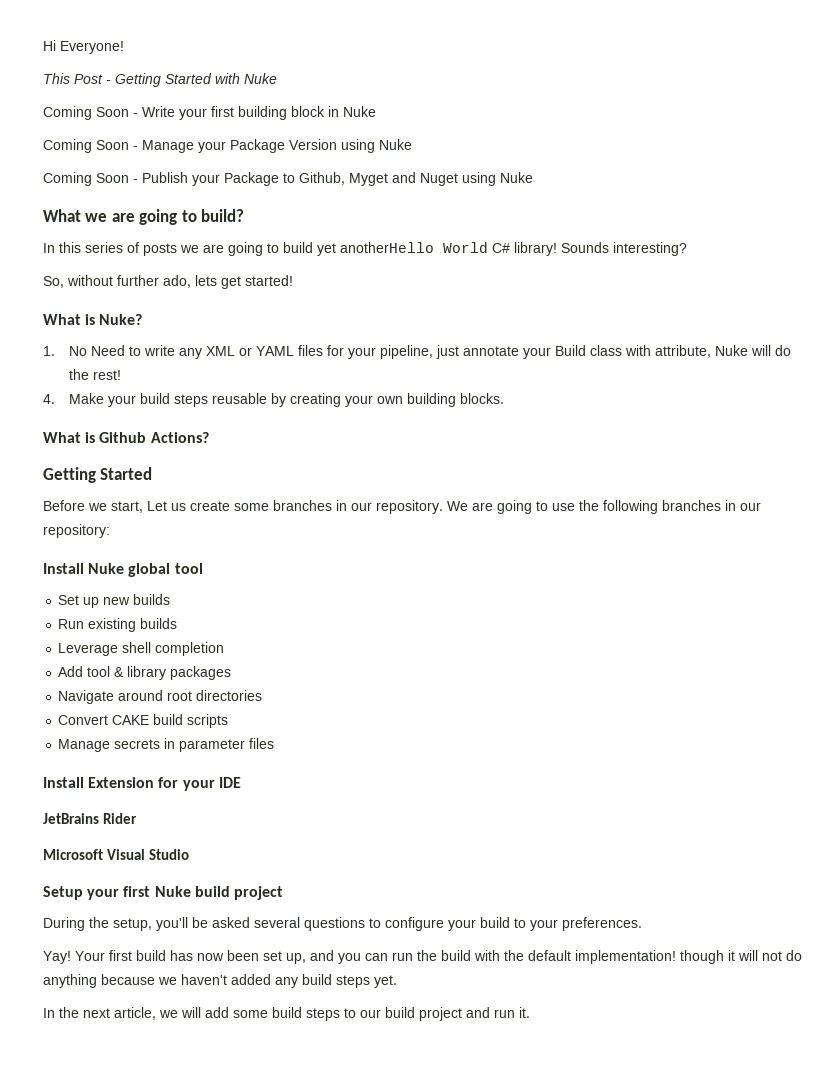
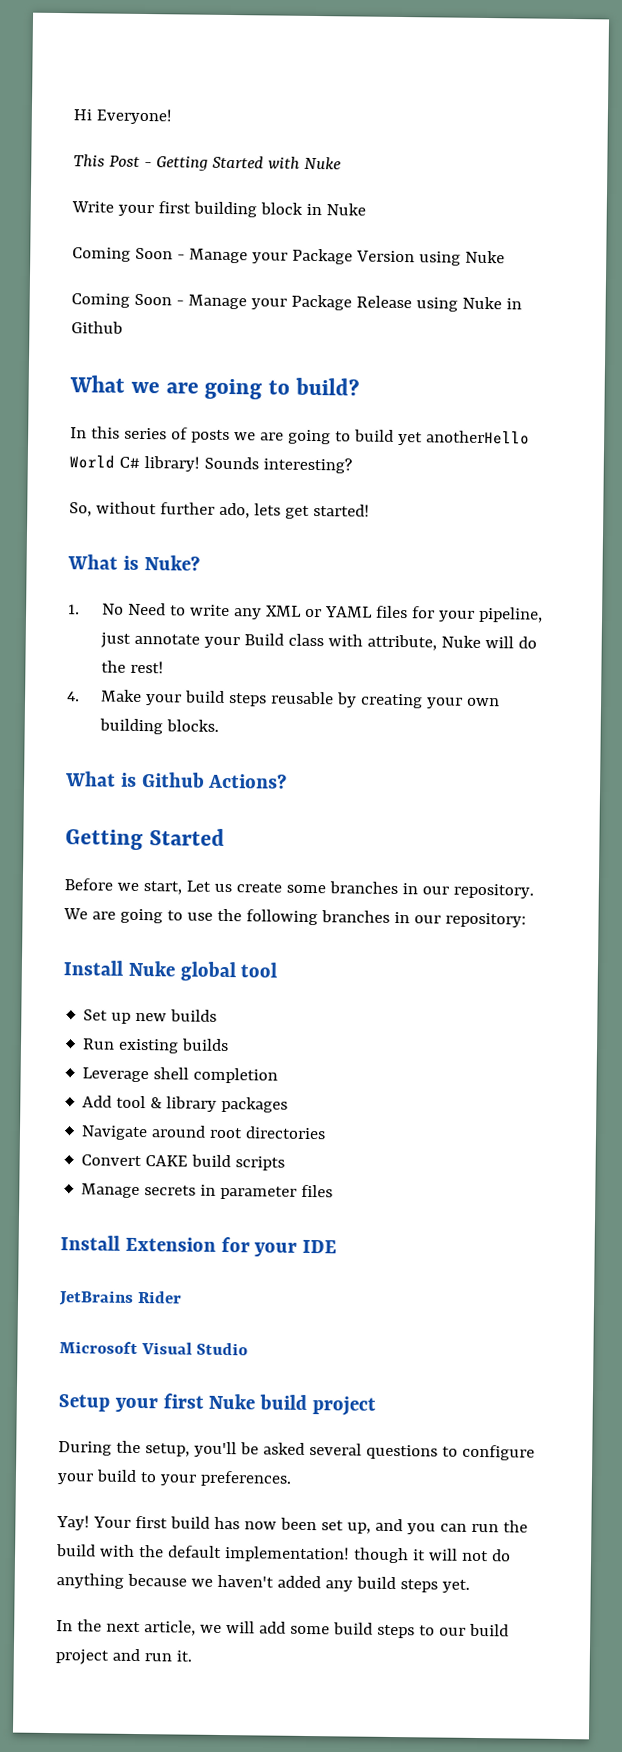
- Coming Soon - Write your first building block in Nuke
+ Write your first building block in Nuke
- Coming Soon - Publish your Package to Github, Myget and Nuget using Nuke
+ Coming Soon - Manage your Package Release using Nuke in Github

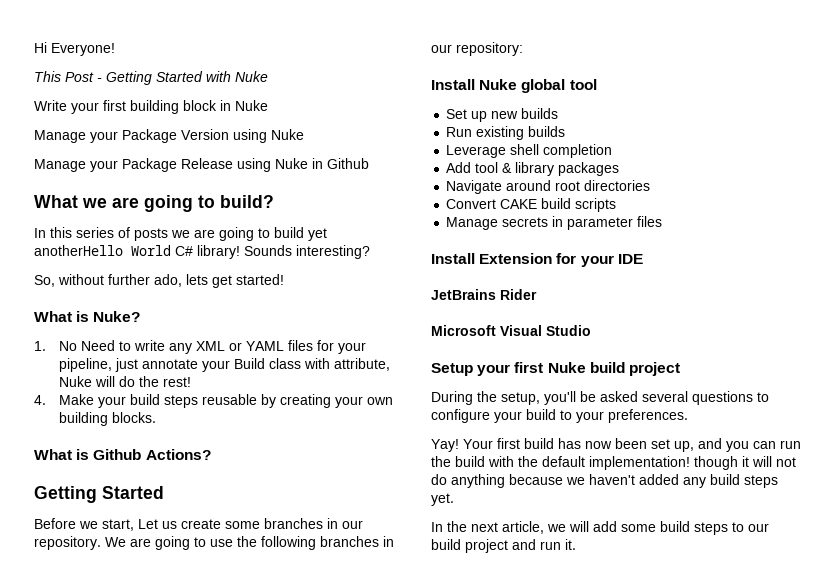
- Coming Soon - Manage your Package Version using Nuke
+ Manage your Package Version using Nuke
- Coming Soon - Manage your Package Release using Nuke in Github
+ Manage your Package Release using Nuke in Github

